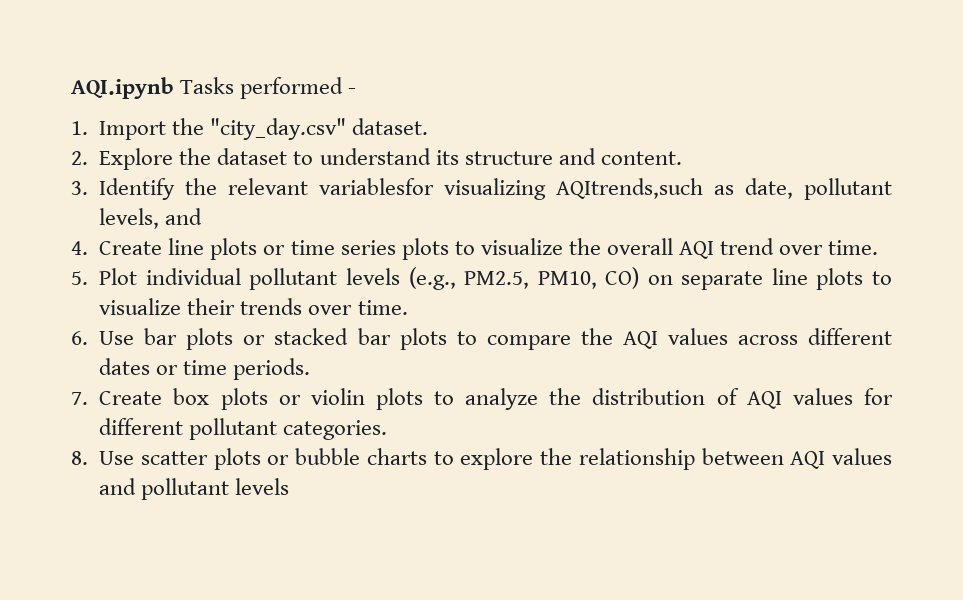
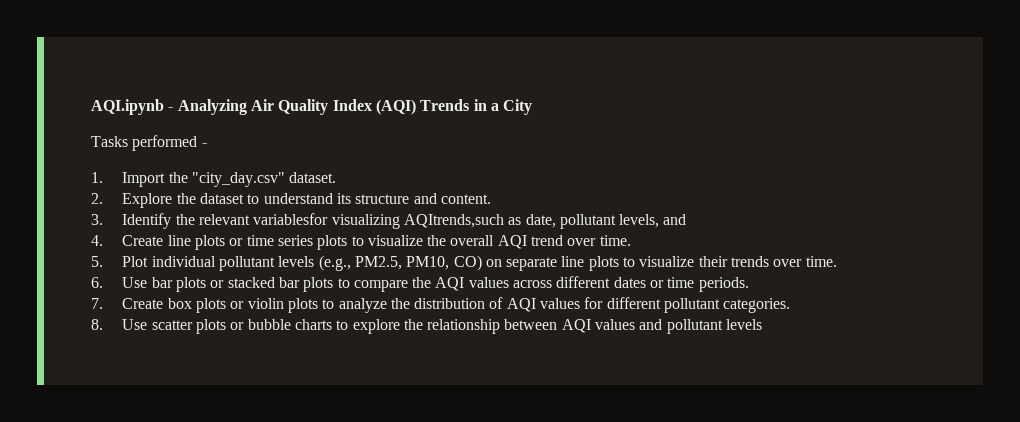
- AQI.ipynb Tasks performed -
+ AQI.ipynb - Analyzing Air Quality Index (AQI) Trends in a City
+ Tasks performed -

